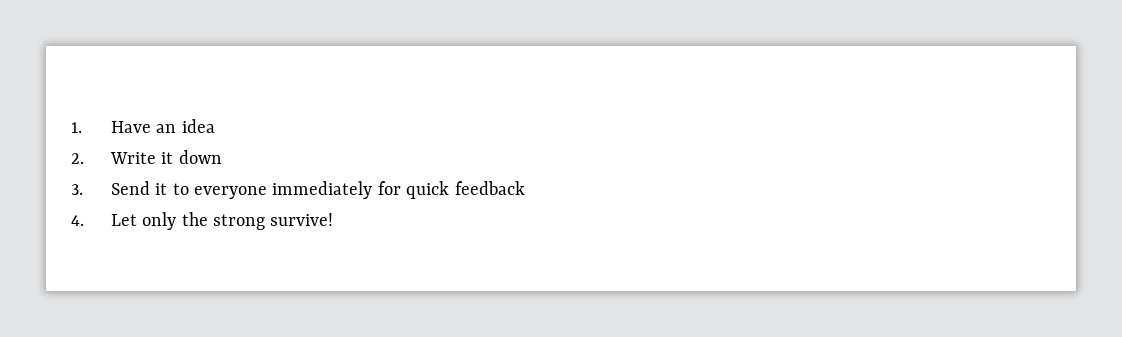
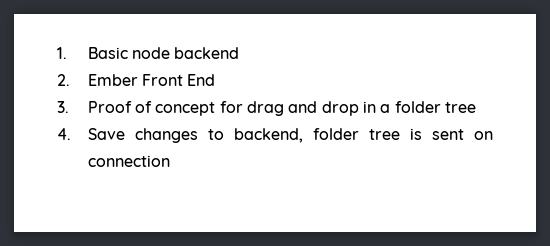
- 1. Have an idea
- 2. Write it down
- 3. Send it to everyone immediately for quick feedback
- 4. Let only the strong survive!
+ 1. Basic node backend
+ 2. Ember Front End
+ 3. Proof of concept for drag and drop in a folder tree
+ 4. Save changes to backend, folder tree is sent on connection

